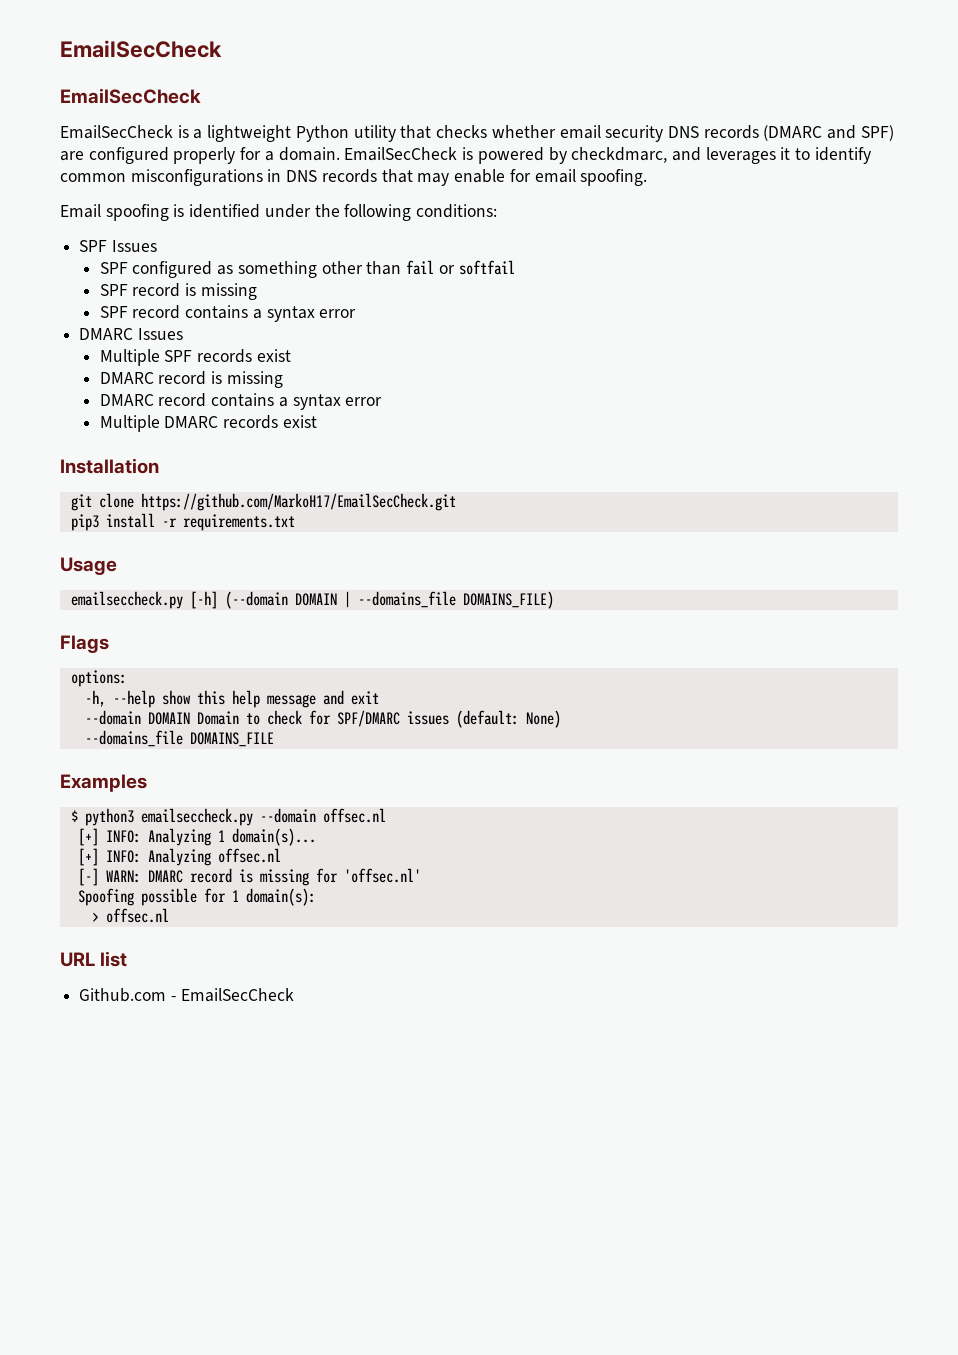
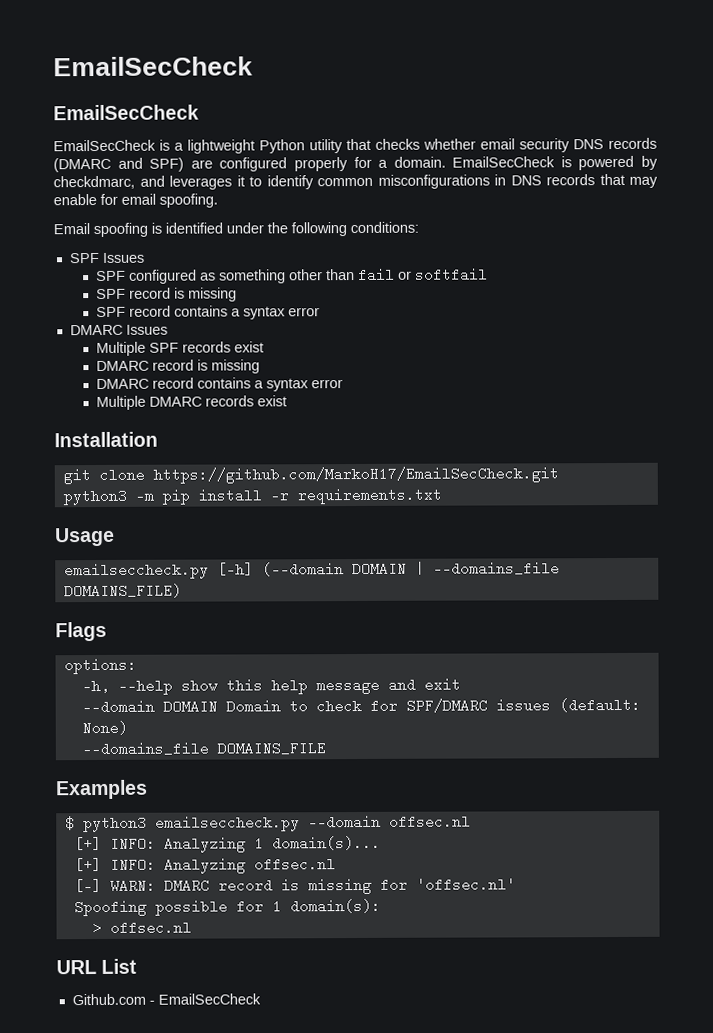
- pip3 install -r requirements.txt
+ python3 -m pip install -r requirements.txt
- URL list
+ URL List

